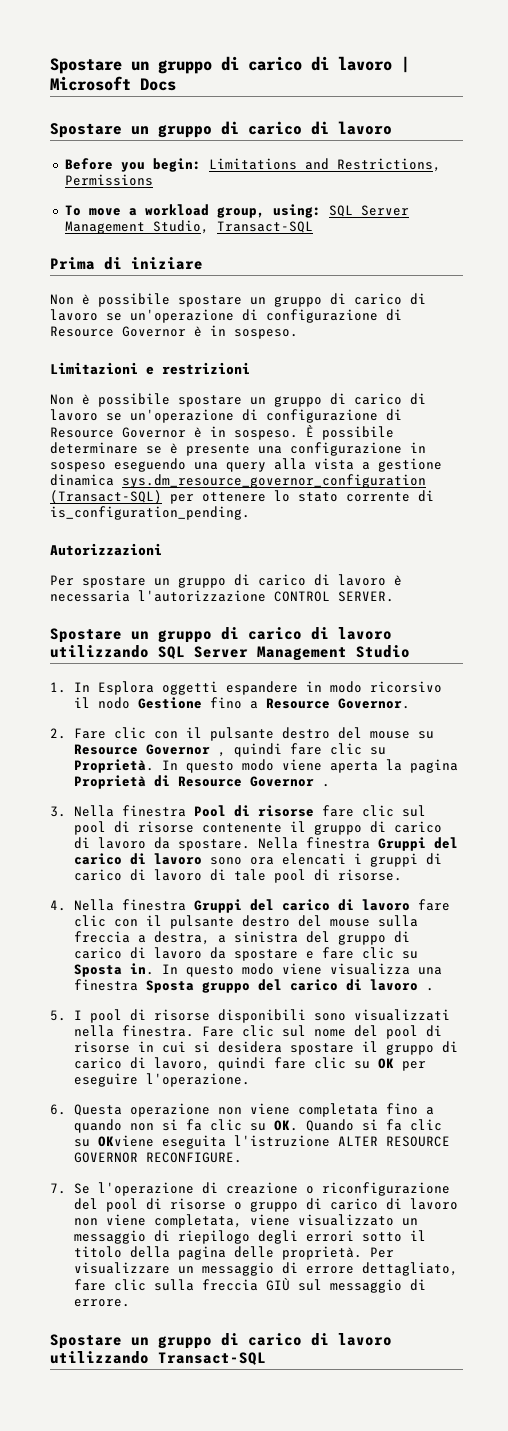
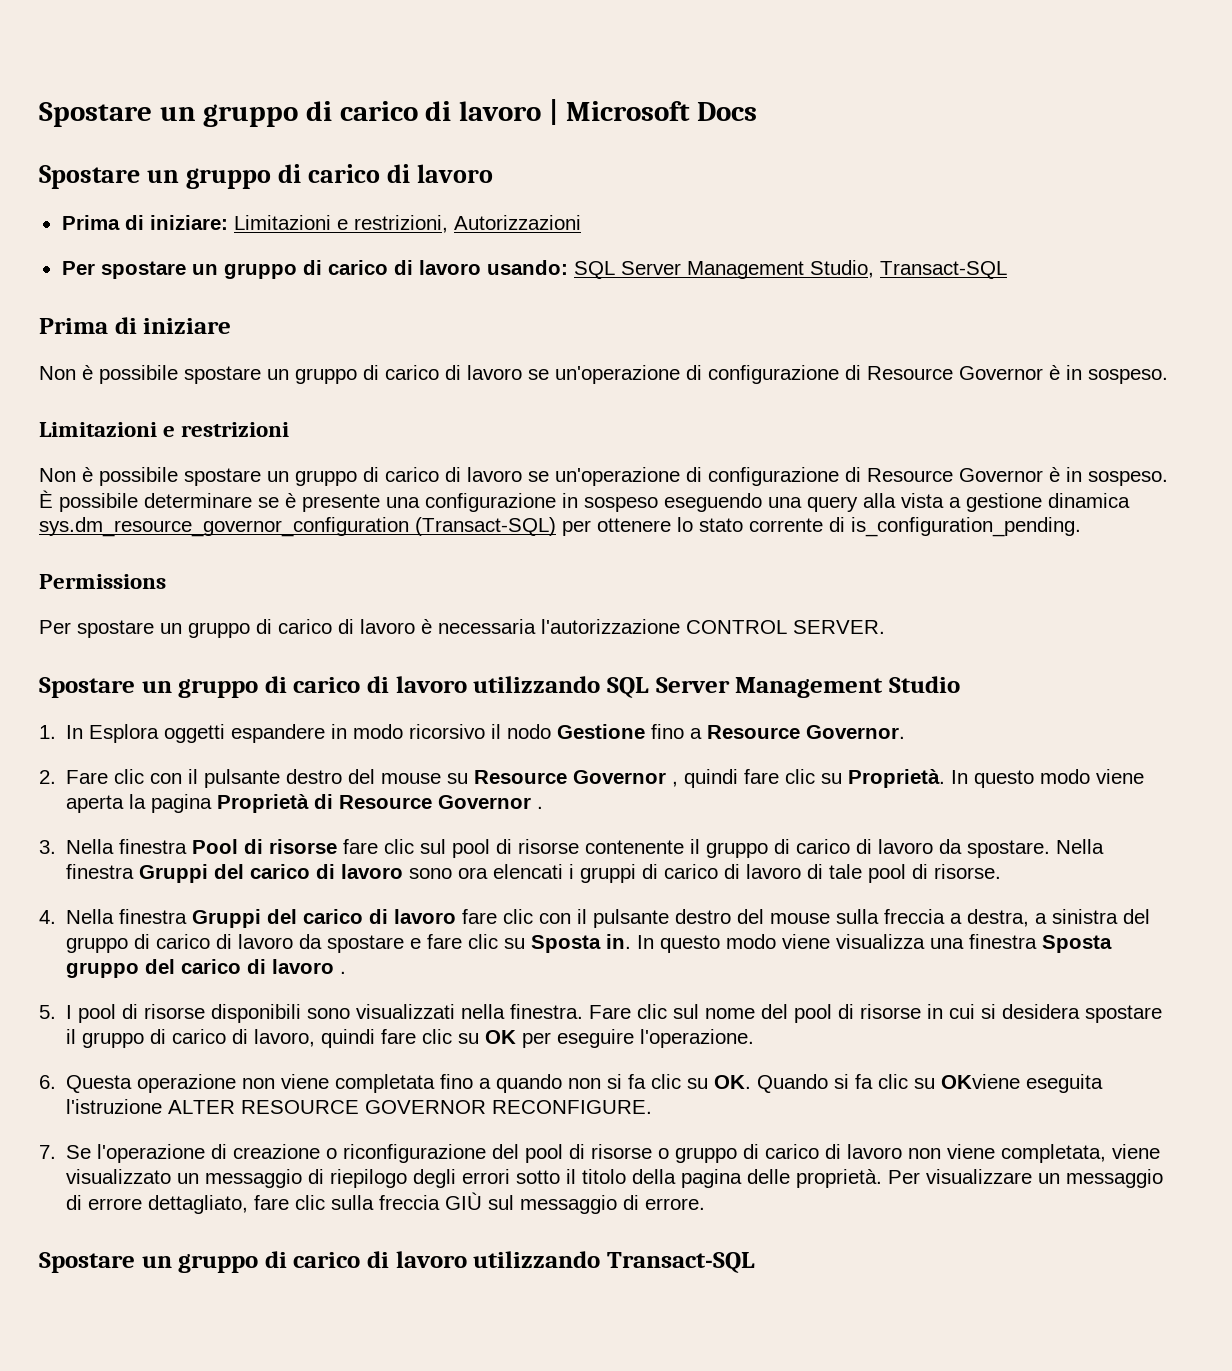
- Before you begin: Limitations and Restrictions, Permissions
- To move a workload group, using: SQL Server Management Studio, Transact-SQL
+ Prima di iniziare: Limitazioni e restrizioni, Autorizzazioni
+ Per spostare un gruppo di carico di lavoro usando: SQL Server Management Studio, Transact-SQL
- Autorizzazioni
+ Permissions

